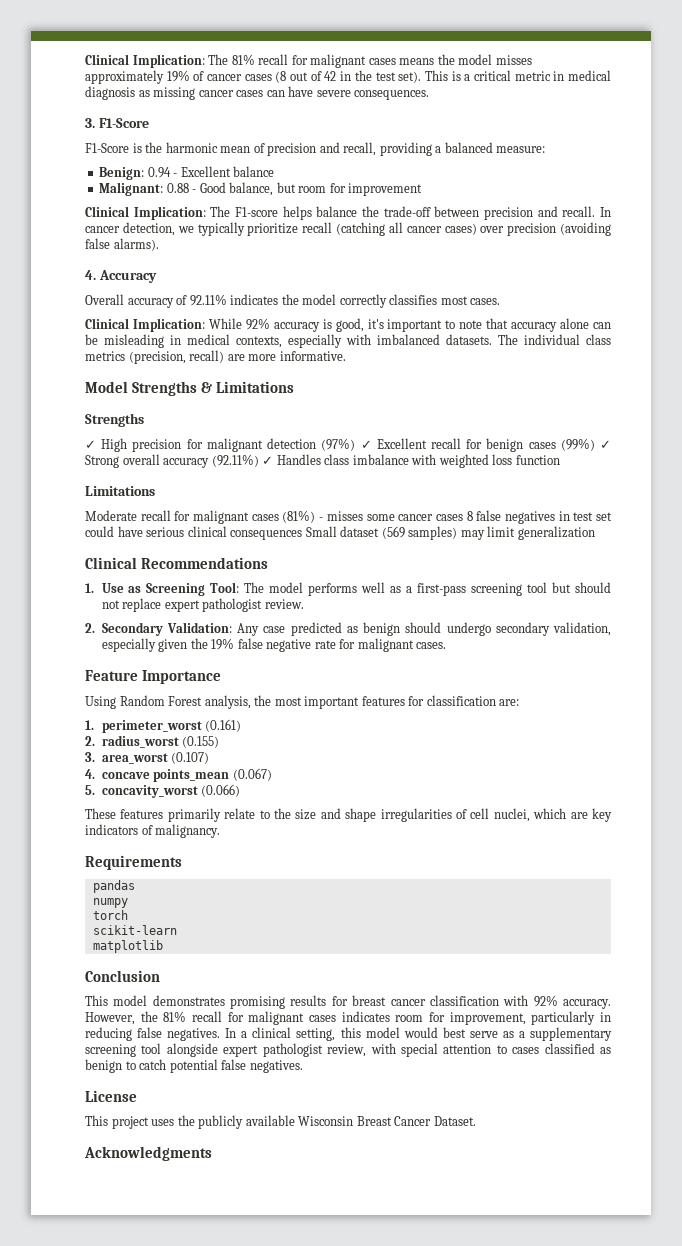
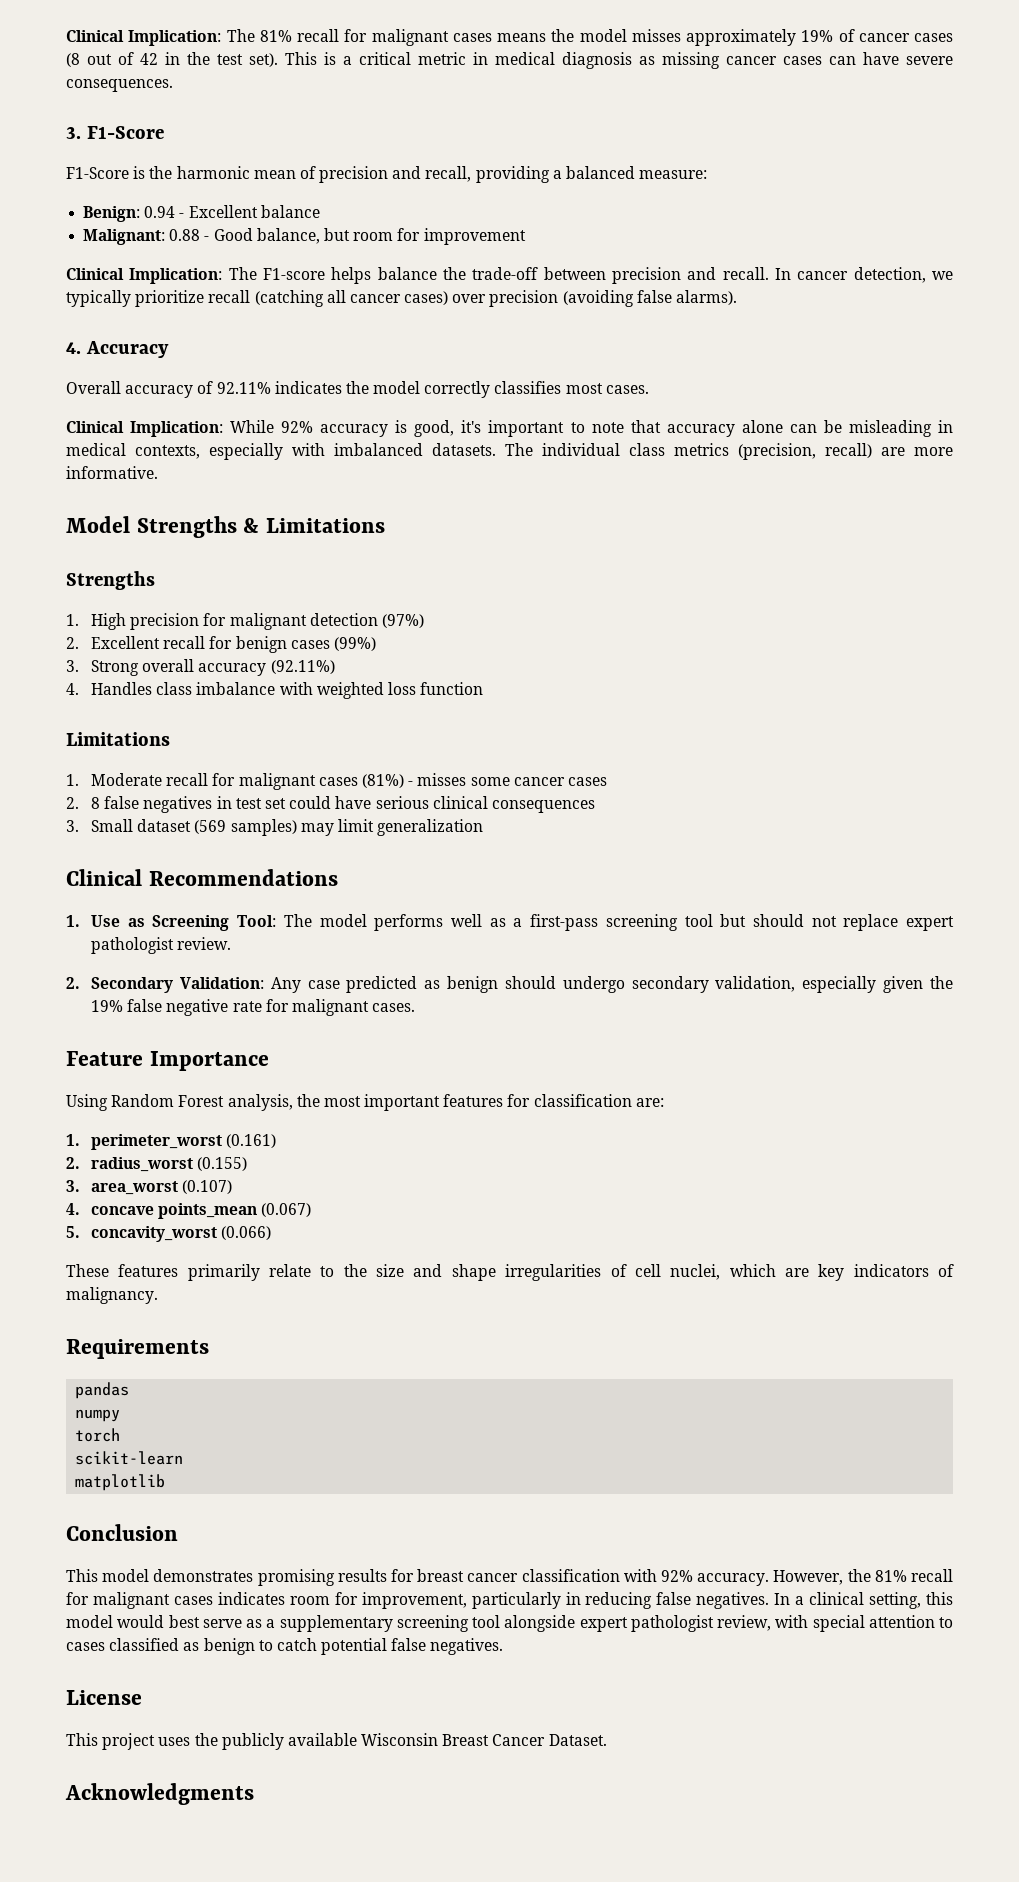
- ✓ High precision for malignant detection (97%) ✓ Excellent recall for benign cases (99%) ✓ Strong overall accuracy (92.11%) ✓ Handles class imbalance with weighted loss function
+ 1. High precision for malignant detection (97%)
+ 2. Excellent recall for benign cases (99%)
+ 3. Strong overall accuracy (92.11%)
+ 4. Handles class imbalance with weighted loss function
- Moderate recall for malignant cases (81%) - misses some cancer cases 8 false negatives in test set could have serious clinical consequences Small dataset (569 samples) may limit generalization
+ 1. Moderate recall for malignant cases (81%) - misses some cancer cases
+ 2. 8 false negatives in test set could have serious clinical consequences
+ 3. Small dataset (569 samples) may limit generalization

